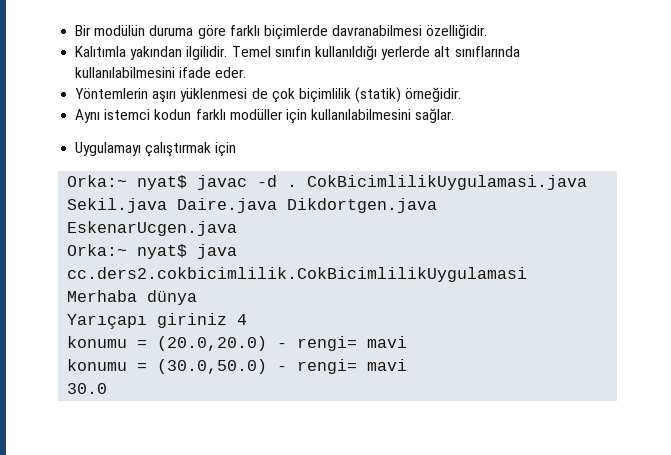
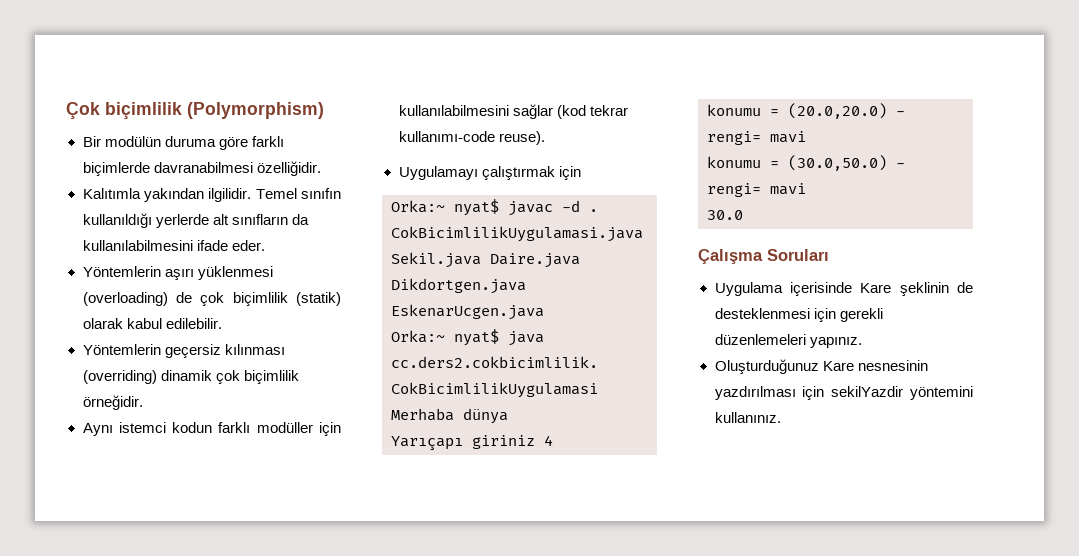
+ Çok biçimlilik (Polymorphism)
- Temel sınıfın kullanıldığı yerlerde alt sınıflarında kullanılabilmesini ifade eder.
+ Temel sınıfın kullanıldığı yerlerde alt sınıfların da kullanılabilmesini ifade eder.
- Yöntemlerin aşırı yüklenmesi de çok biçimlilik (statik) örneğidir.
+ Yöntemlerin aşırı yüklenmesi (overloading) de çok biçimlilik (statik) olarak kabul edilebilir.
+ Yöntemlerin geçersiz kılınması (overriding) dinamik çok biçimlilik örneğidir.
- Aynı istemci kodun farklı modüller için kullanılabilmesini sağlar.
+ Aynı istemci kodun farklı modüller için kullanılabilmesini sağlar (kod tekrar kullanımı-code reuse).
+ Çalışma Soruları
+ Uygulama içerisinde Kare şeklinin de desteklenmesi için gerekli düzenlemeleri yapınız.
+ Oluşturduğunuz Kare nesnesinin yazdırılması için sekilYazdir yöntemini kullanınız.

